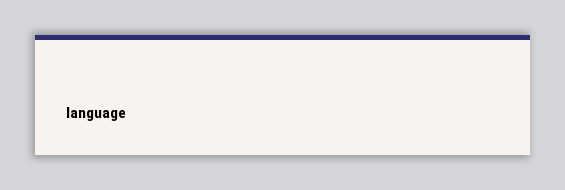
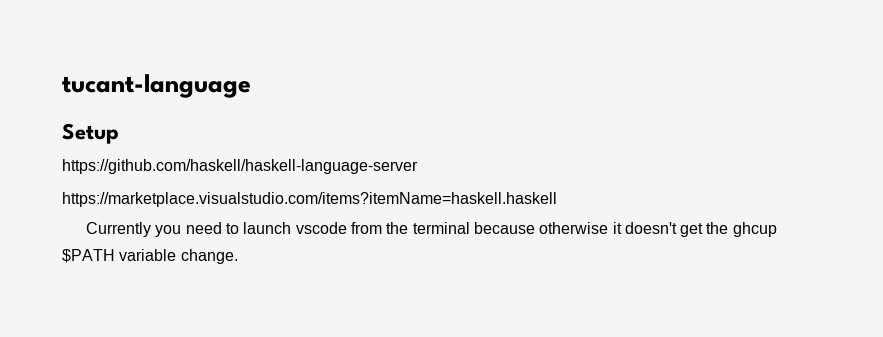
- language
+ tucant-language
+ Setup
+ https://github.com/haskell/haskell-language-server
+ https://marketplace.visualstudio.com/items?itemName=haskell.haskell
+ Currently you need to launch vscode from the terminal because otherwise it doesn't get the ghcup $PATH variable change.

